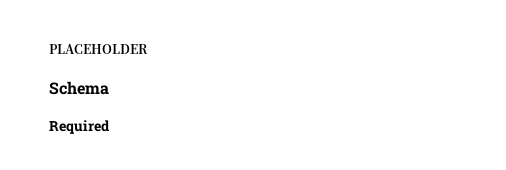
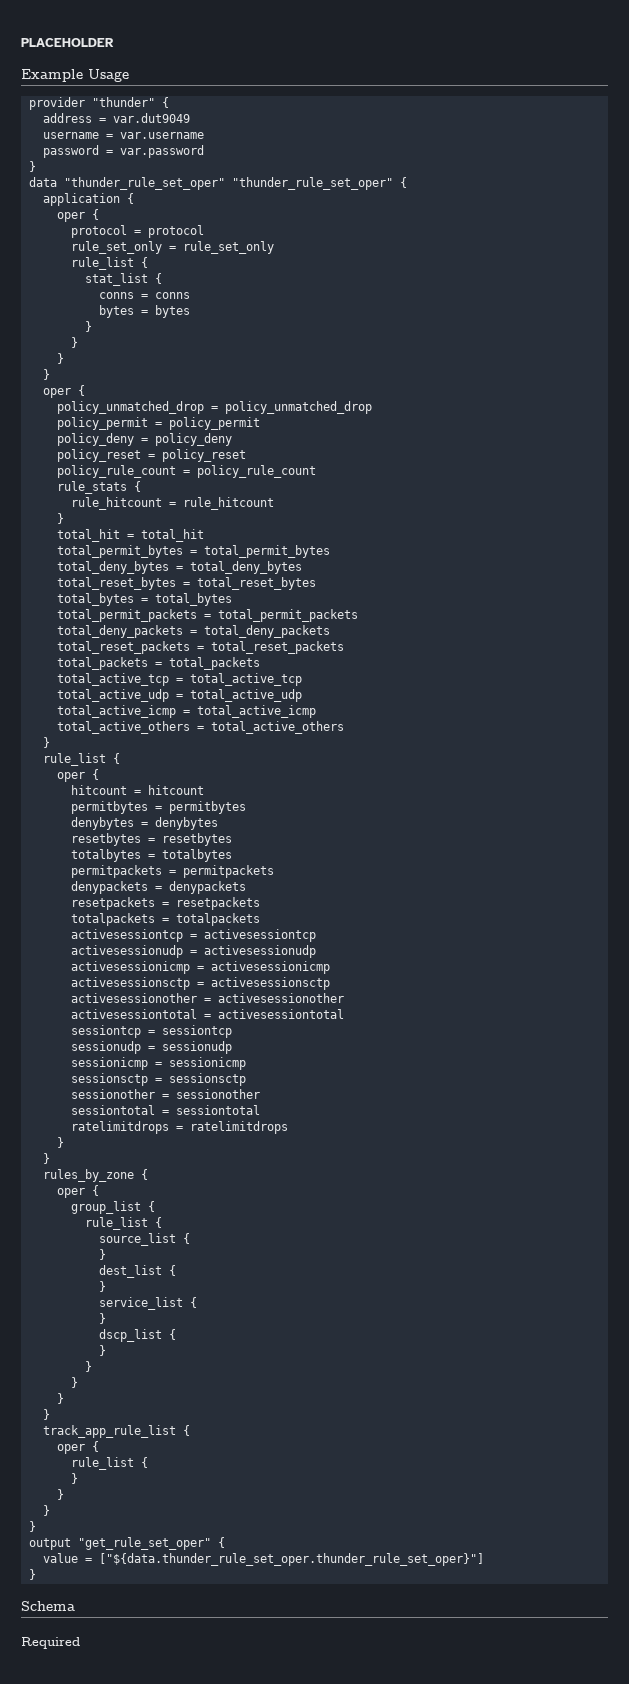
+ Example Usage
+ provider "thunder" {
+ address = var.dut9049
+ username = var.username
+ password = var.password
+ }
+ data "thunder_rule_set_oper" "thunder_rule_set_oper" {
+ application {
+ oper {
+ protocol = protocol
+ rule_set_only = rule_set_only
+ rule_list {
+ stat_list {
+ conns = conns
+ bytes = bytes
+ }
+ }
+ }
+ }
+ oper {
+ policy_unmatched_drop = policy_unmatched_drop
+ policy_permit = policy_permit
+ policy_deny = policy_deny
+ policy_reset = policy_reset
+ policy_rule_count = policy_rule_count
+ rule_stats {
+ rule_hitcount = rule_hitcount
+ }
+ total_hit = total_hit
+ total_permit_bytes = total_permit_bytes
+ total_deny_bytes = total_deny_bytes
+ total_reset_bytes = total_reset_bytes
+ total_bytes = total_bytes
+ total_permit_packets = total_permit_packets
+ total_deny_packets = total_deny_packets
+ total_reset_packets = total_reset_packets
+ total_packets = total_packets
+ total_active_tcp = total_active_tcp
+ total_active_udp = total_active_udp
+ total_active_icmp = total_active_icmp
+ total_active_others = total_active_others
+ }
+ rule_list {
+ oper {
+ hitcount = hitcount
+ permitbytes = permitbytes
+ denybytes = denybytes
+ resetbytes = resetbytes
+ totalbytes = totalbytes
+ permitpackets = permitpackets
+ denypackets = denypackets
+ resetpackets = resetpackets
+ totalpackets = totalpackets
+ activesessiontcp = activesessiontcp
+ activesessionudp = activesessionudp
+ activesessionicmp = activesessionicmp
+ activesessionsctp = activesessionsctp
+ activesessionother = activesessionother
+ activesessiontotal = activesessiontotal
+ sessiontcp = sessiontcp
+ sessionudp = sessionudp
+ sessionicmp = sessionicmp
+ sessionsctp = sessionsctp
+ sessionother = sessionother
+ sessiontotal = sessiontotal
+ ratelimitdrops = ratelimitdrops
+ }
+ }
+ rules_by_zone {
+ oper {
+ group_list {
+ rule_list {
+ source_list {
+ }
+ dest_list {
+ }
+ service_list {
+ }
+ dscp_list {
+ }
+ }
+ }
+ }
+ }
+ track_app_rule_list {
+ oper {
+ rule_list {
+ }
+ }
+ }
+ }
+ output "get_rule_set_oper" {
+ value = ["${data.thunder_rule_set_oper.thunder_rule_set_oper}"]
+ }

